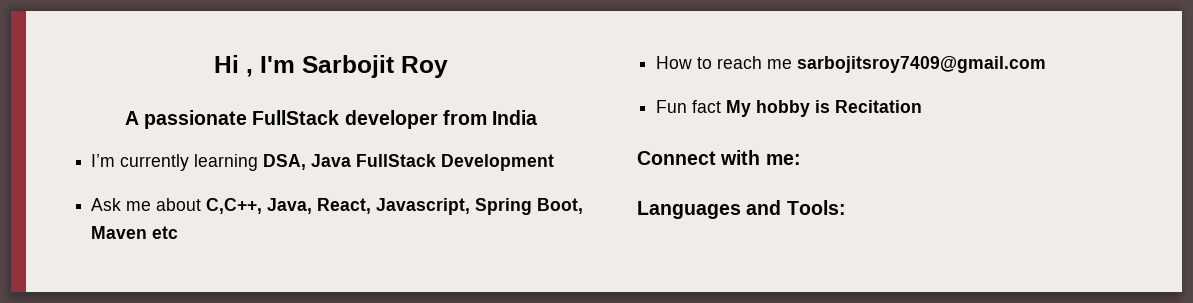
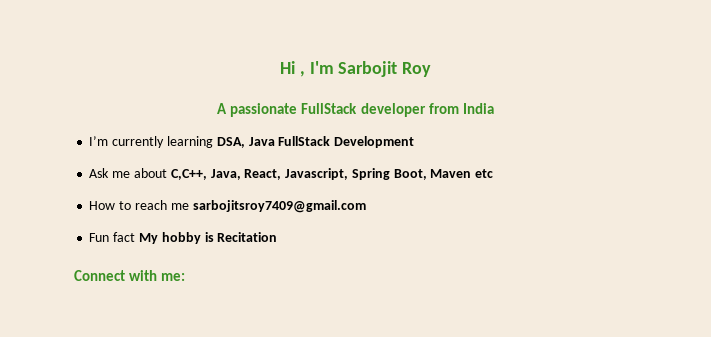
- Languages and Tools:

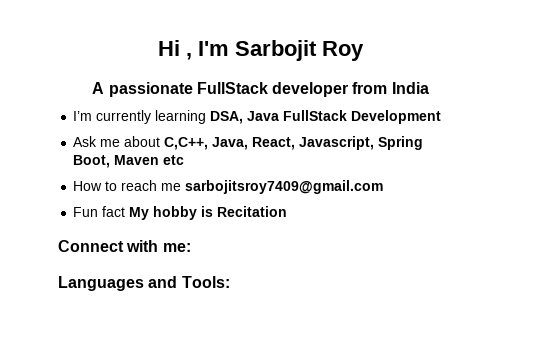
+ Languages and Tools:

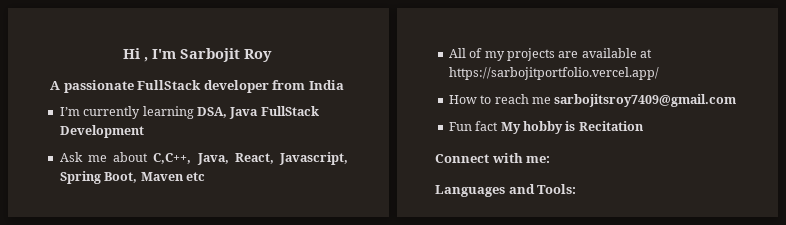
+ All of my projects are available at https://sarbojitportfolio.vercel.app/

